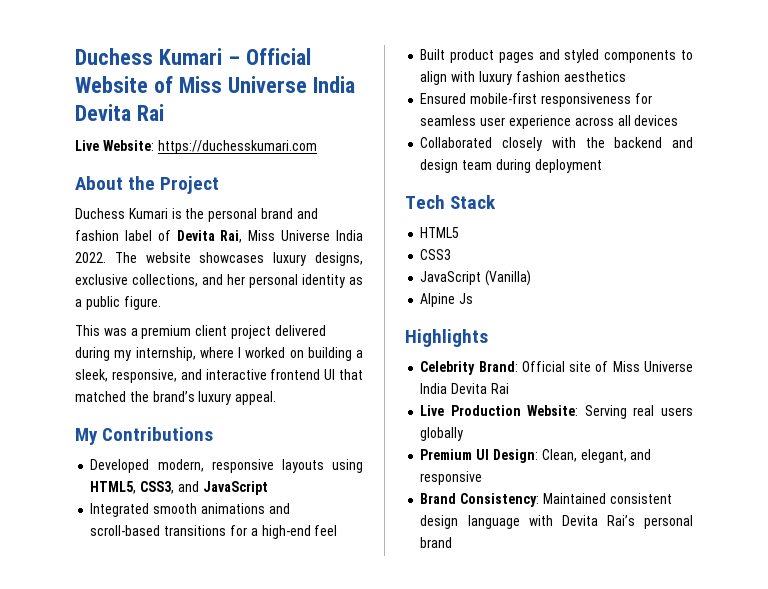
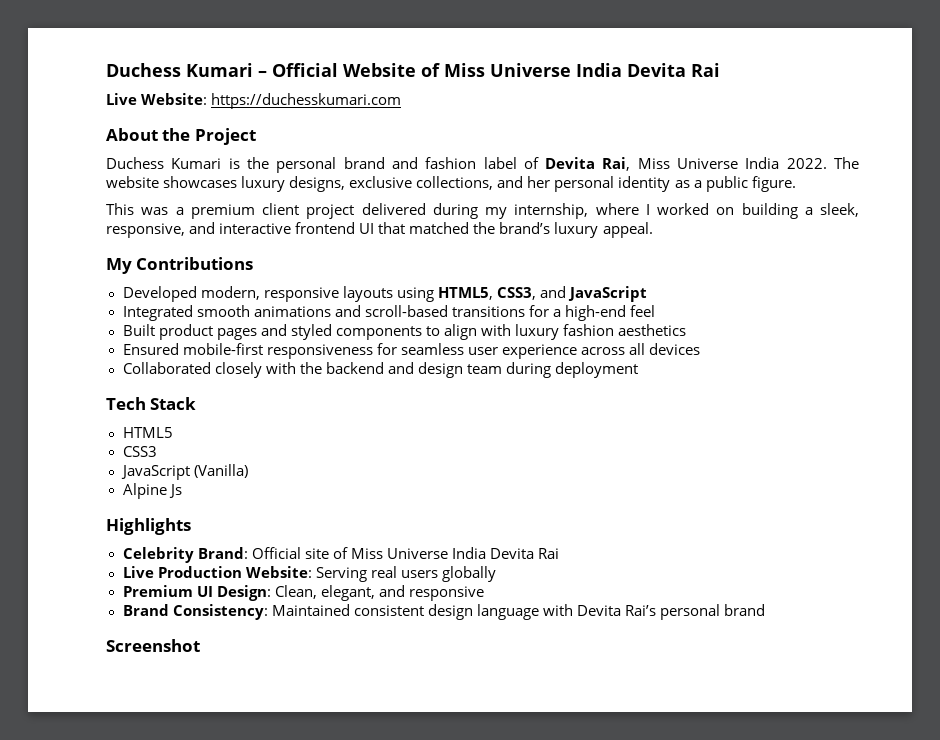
+ Screenshot

